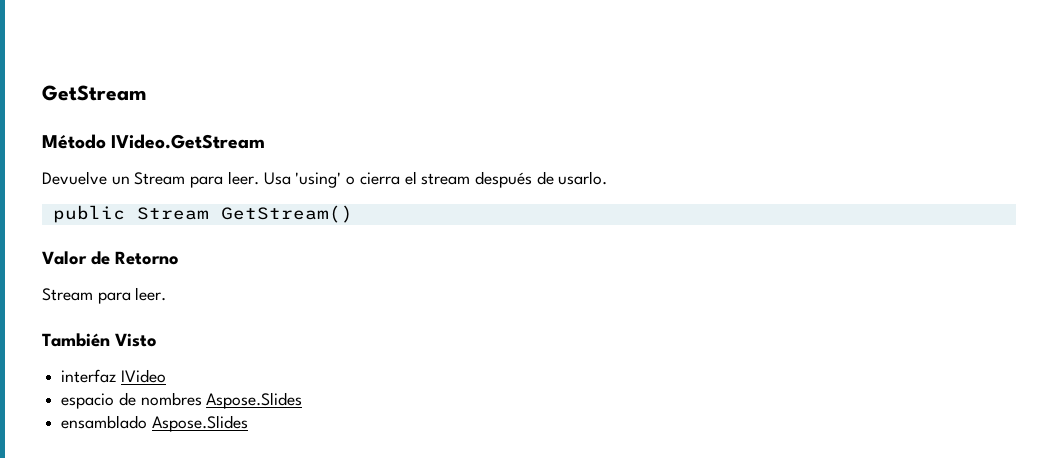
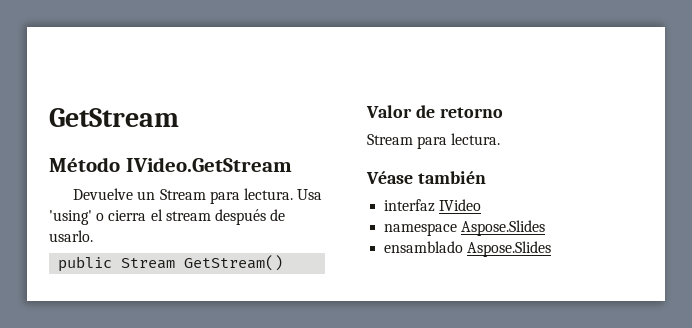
- Devuelve un Stream para leer.
+ Devuelve un Stream para lectura.
- Valor de Retorno
- Stream para leer.
- También Visto
+ Valor de retorno
+ Stream para lectura.
+ Véase también
- espacio de nombres Aspose.Slides
+ namespace Aspose.Slides

